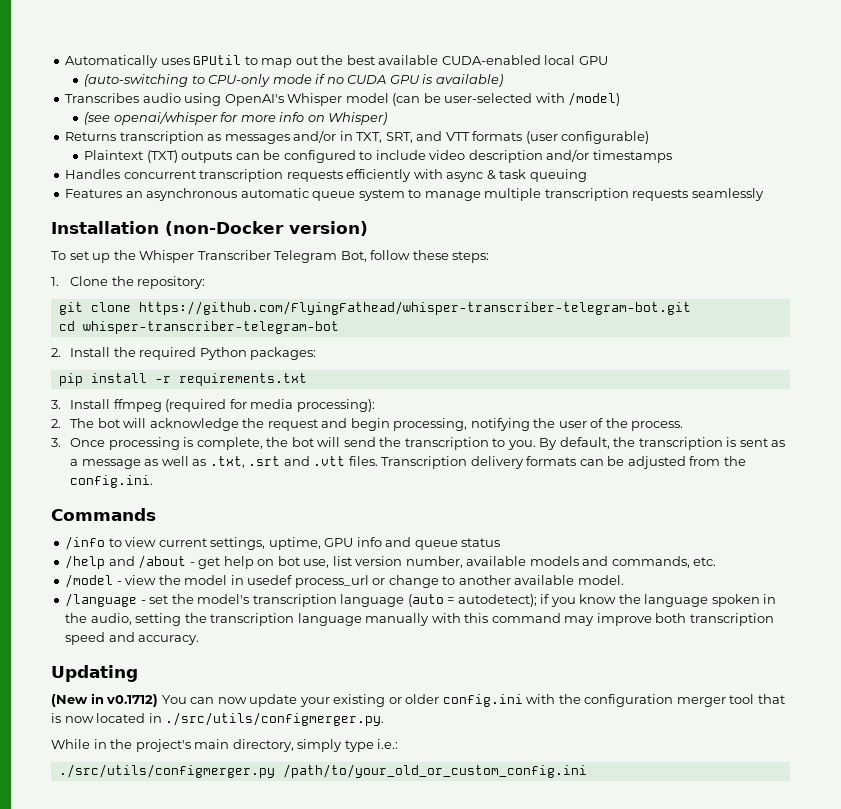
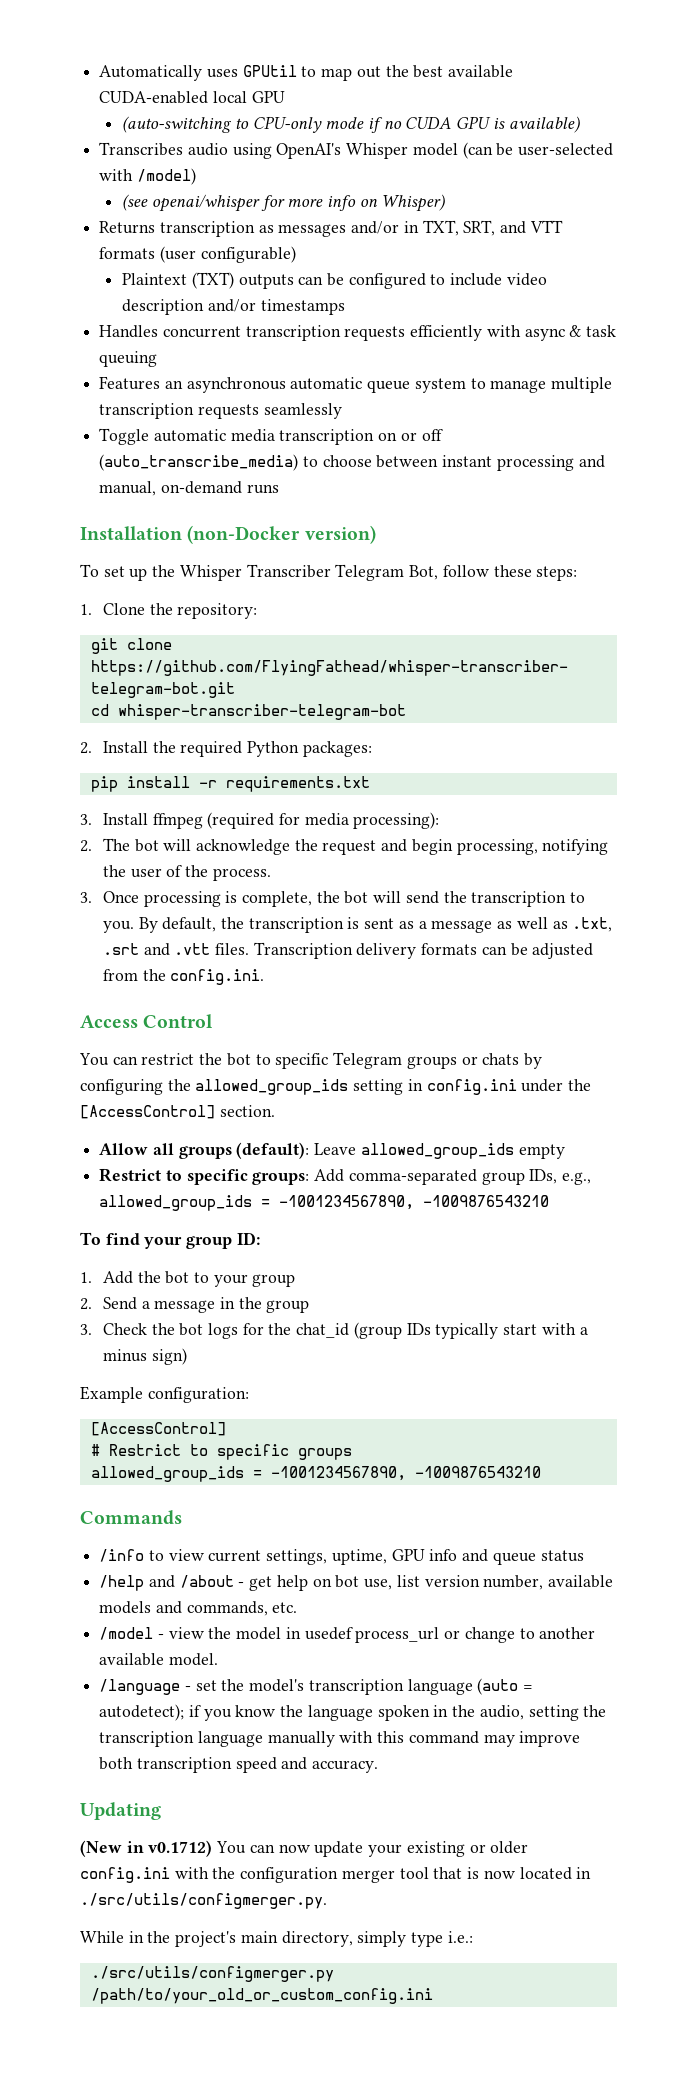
+ Toggle automatic media transcription on or off (auto_transcribe_media) to choose between instant processing and manual, on-demand runs
+ Access Control
+ You can restrict the bot to specific Telegram groups or chats by configuring the allowed_group_ids setting in config.ini under the [AccessControl] section.
+ Allow all groups (default): Leave allowed_group_ids empty
+ Restrict to specific groups: Add comma-separated group IDs, e.g., allowed_group_ids = -1001234567890, -1009876543210
+ To find your group ID:
+ 1. Add the bot to your group
+ 2. Send a message in the group
+ 3. Check the bot logs for the chat_id (group IDs typically start with a minus sign)
+ Example configuration:
+ [AccessControl]
+ # Restrict to specific groups
+ allowed_group_ids = -1001234567890, -1009876543210

